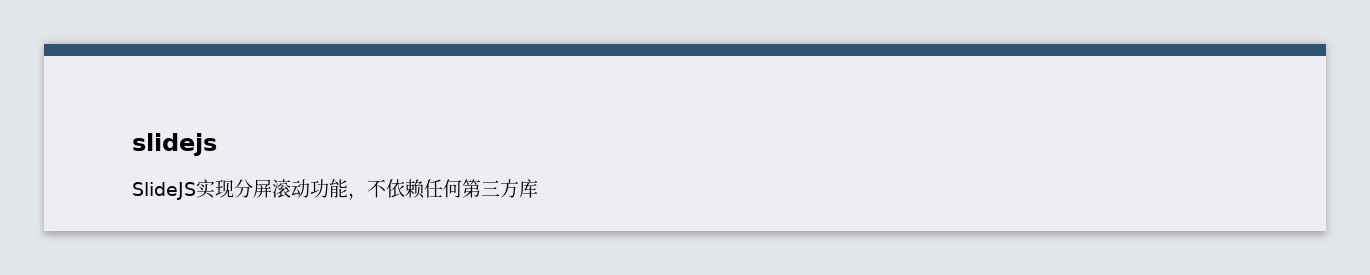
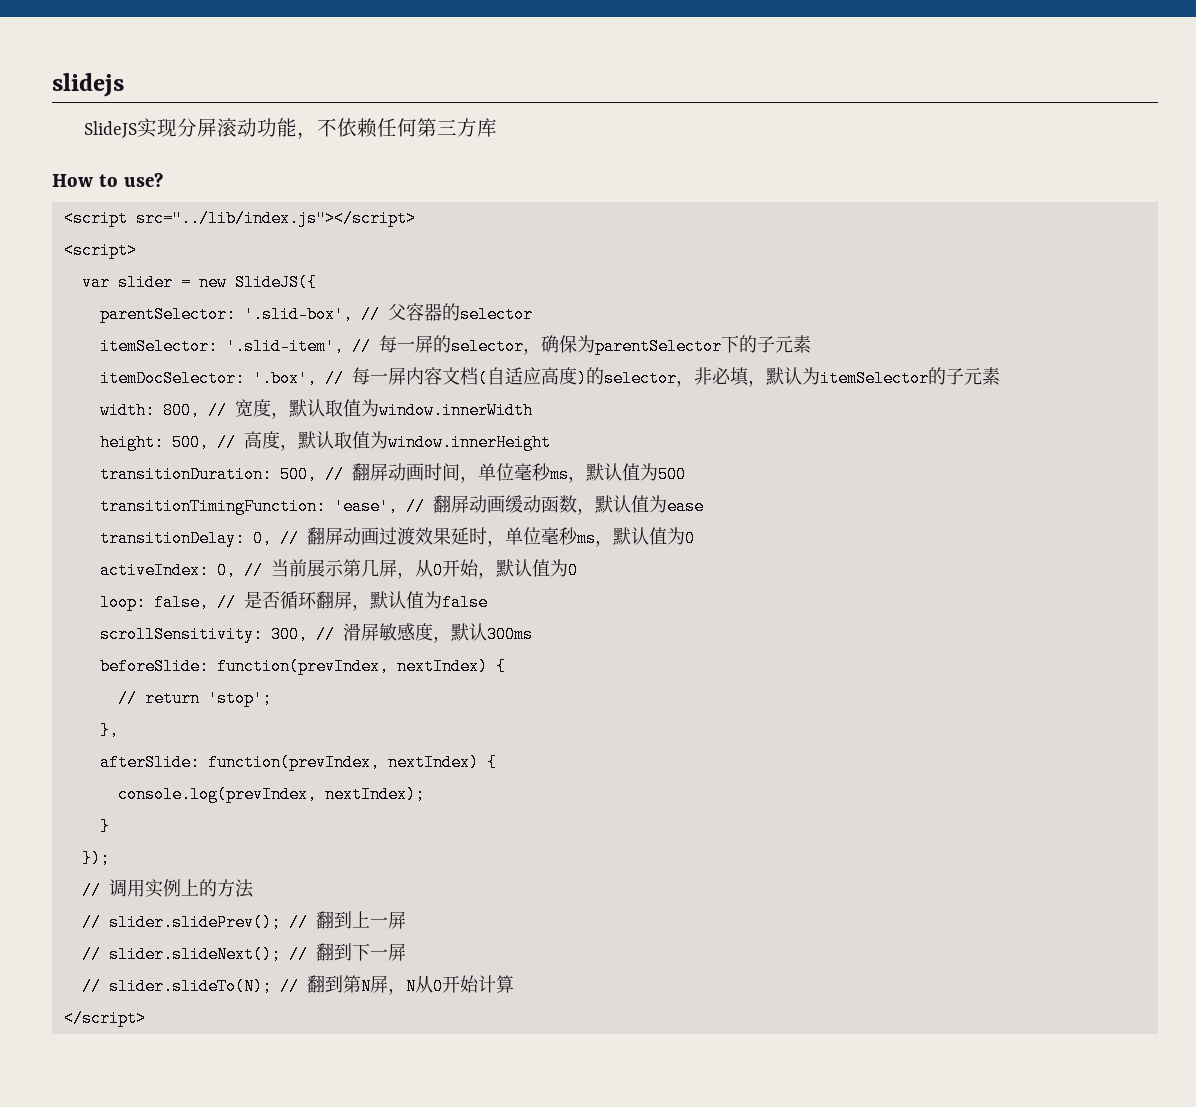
+ How to use?
+ <script src="../lib/index.js"></script>
+ <script>
+ var slider = new SlideJS({
+ parentSelector: '.slid-box', // 父容器的selector
+ itemSelector: '.slid-item', // 每一屏的selector，确保为parentSelector下的子元素
+ itemDocSelector: '.box', // 每一屏内容文档(自适应高度)的selector，非必填，默认为itemSelector的子元素
+ width: 800, // 宽度，默认取值为window.innerWidth
+ height: 500, // 高度，默认取值为window.innerHeight
+ transitionDuration: 500, // 翻屏动画时间，单位毫秒ms，默认值为500
+ transitionTimingFunction: 'ease', // 翻屏动画缓动函数，默认值为ease
+ transitionDelay: 0, // 翻屏动画过渡效果延时，单位毫秒ms，默认值为0
+ activeIndex: 0, // 当前展示第几屏，从0开始，默认值为0
+ loop: false, // 是否循环翻屏，默认值为false
+ scrollSensitivity: 300, // 滑屏敏感度，默认300ms
+ beforeSlide: function(prevIndex, nextIndex) {
+ // return 'stop';
+ },
+ afterSlide: function(prevIndex, nextIndex) {
+ console.log(prevIndex, nextIndex);
+ }
+ });
+ // 调用实例上的方法
+ // slider.slidePrev(); // 翻到上一屏
+ // slider.slideNext(); // 翻到下一屏
+ // slider.slideTo(N); // 翻到第N屏，N从0开始计算
+ </script>

